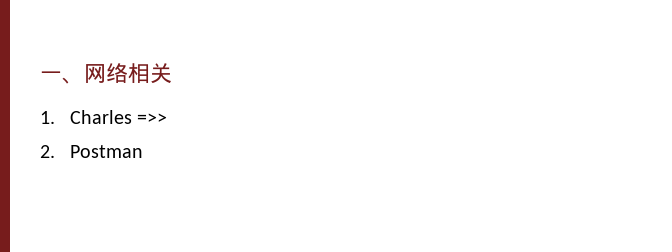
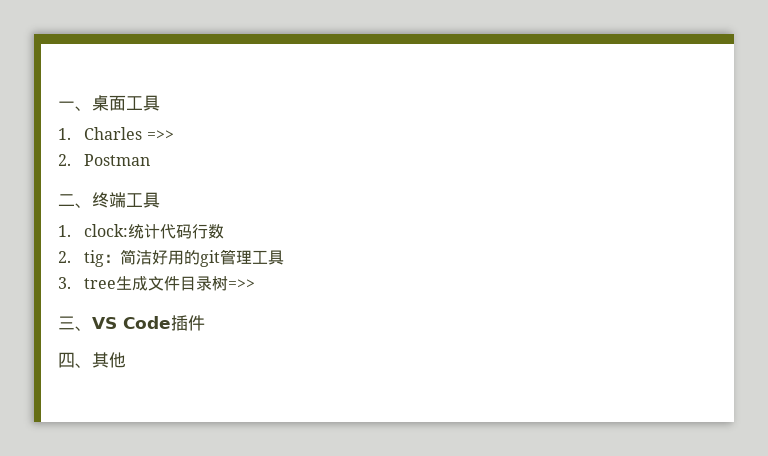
- 一、网络相关
+ 一、桌面工具
+ 二、终端工具
+ 1. clock:统计代码行数
+ 2. tig：简洁好用的git管理工具
+ 3. tree生成文件目录树=>>
+ 三、VS Code插件
+ 四、其他

